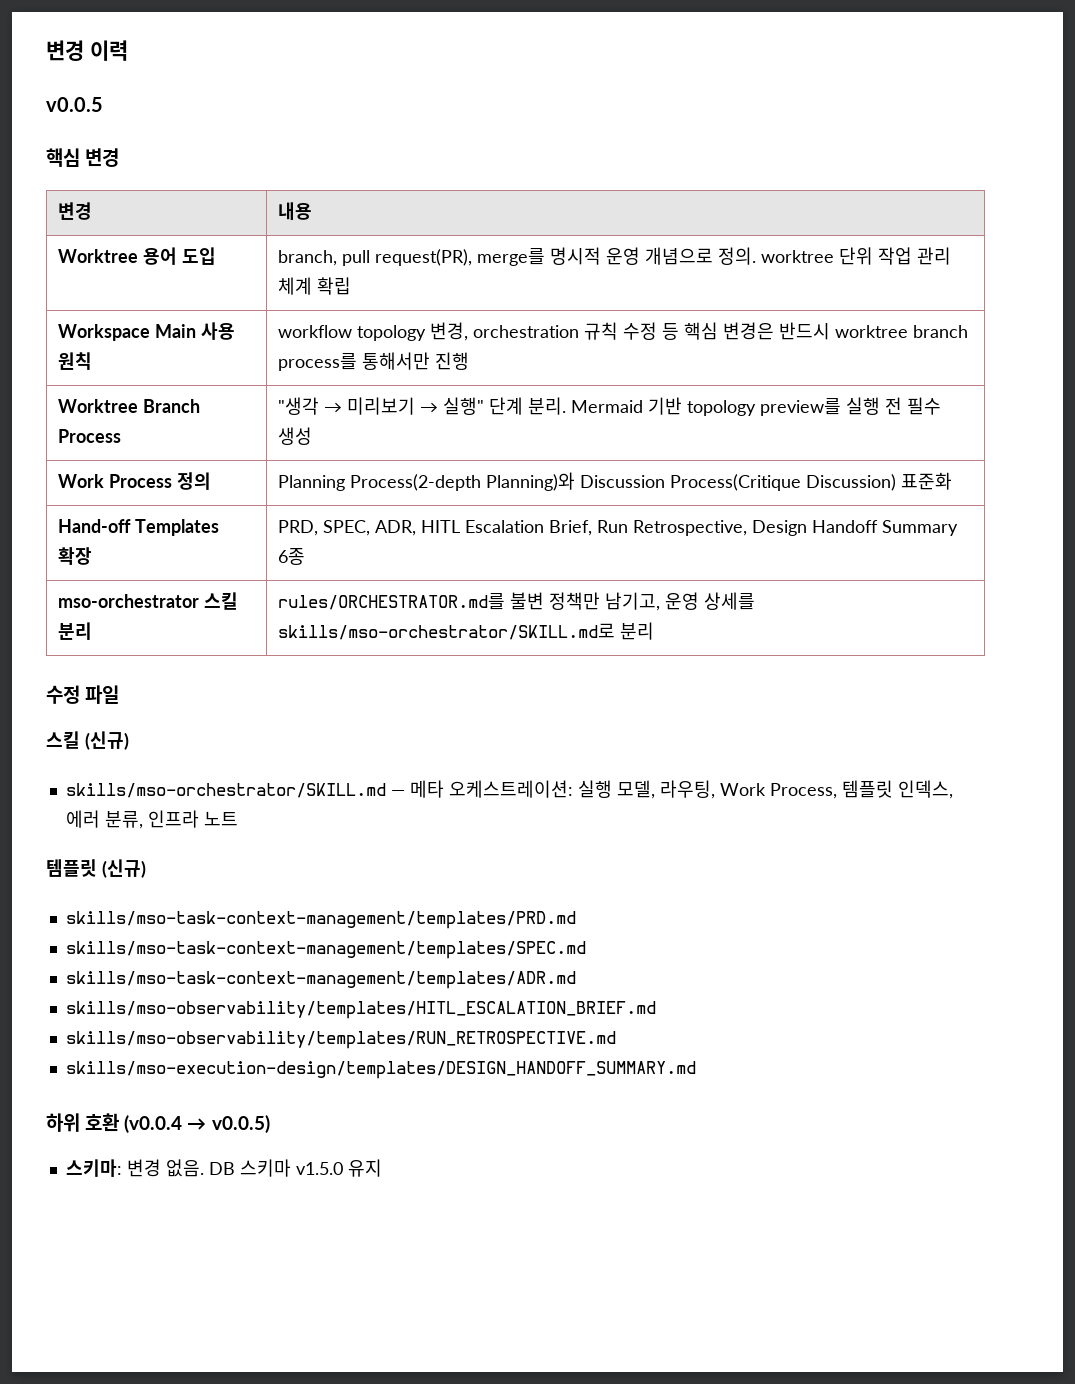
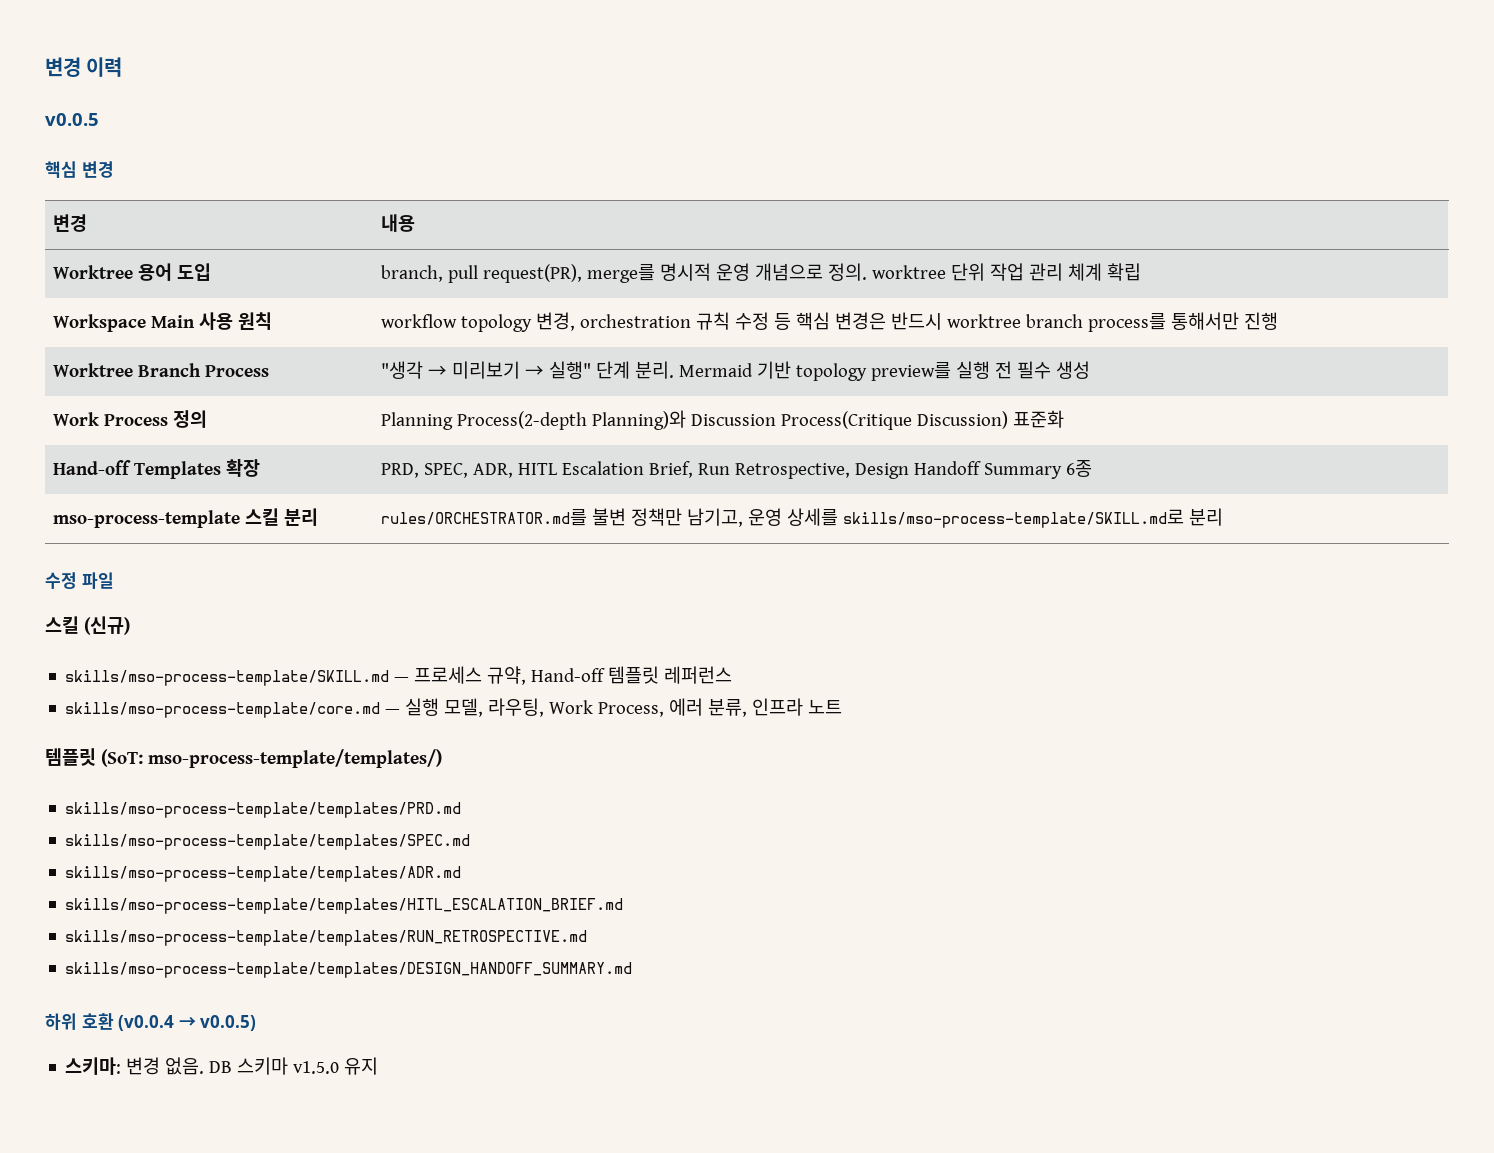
- mso-orchestrator 스킬 분리 | rules/ORCHESTRATOR.md를 불변 정책만 남기고, 운영 상세를 skills/mso-orchestrator/SKILL.md로 분리
+ mso-process-template 스킬 분리 | rules/ORCHESTRATOR.md를 불변 정책만 남기고, 운영 상세를 skills/mso-process-template/SKILL.md로 분리
- skills/mso-orchestrator/SKILL.md — 메타 오케스트레이션: 실행 모델, 라우팅, Work Process, 템플릿 인덱스, 에러 분류, 인프라 노트
+ skills/mso-process-template/SKILL.md — 프로세스 규약, Hand-off 템플릿 레퍼런스
+ skills/mso-process-template/core.md — 실행 모델, 라우팅, Work Process, 에러 분류, 인프라 노트
- 템플릿 (신규)
- skills/mso-task-context-management/templates/PRD.md
- skills/mso-task-context-management/templates/SPEC.md
- skills/mso-task-context-management/templates/ADR.md
- skills/mso-observability/templates/HITL_ESCALATION_BRIEF.md
- skills/mso-observability/templates/RUN_RETROSPECTIVE.md
- skills/mso-execution-design/templates/DESIGN_HANDOFF_SUMMARY.md
+ 템플릿 (SoT: mso-process-template/templates/)
+ skills/mso-process-template/templates/PRD.md
+ skills/mso-process-template/templates/SPEC.md
+ skills/mso-process-template/templates/ADR.md
+ skills/mso-process-template/templates/HITL_ESCALATION_BRIEF.md
+ skills/mso-process-template/templates/RUN_RETROSPECTIVE.md
+ skills/mso-process-template/templates/DESIGN_HANDOFF_SUMMARY.md

